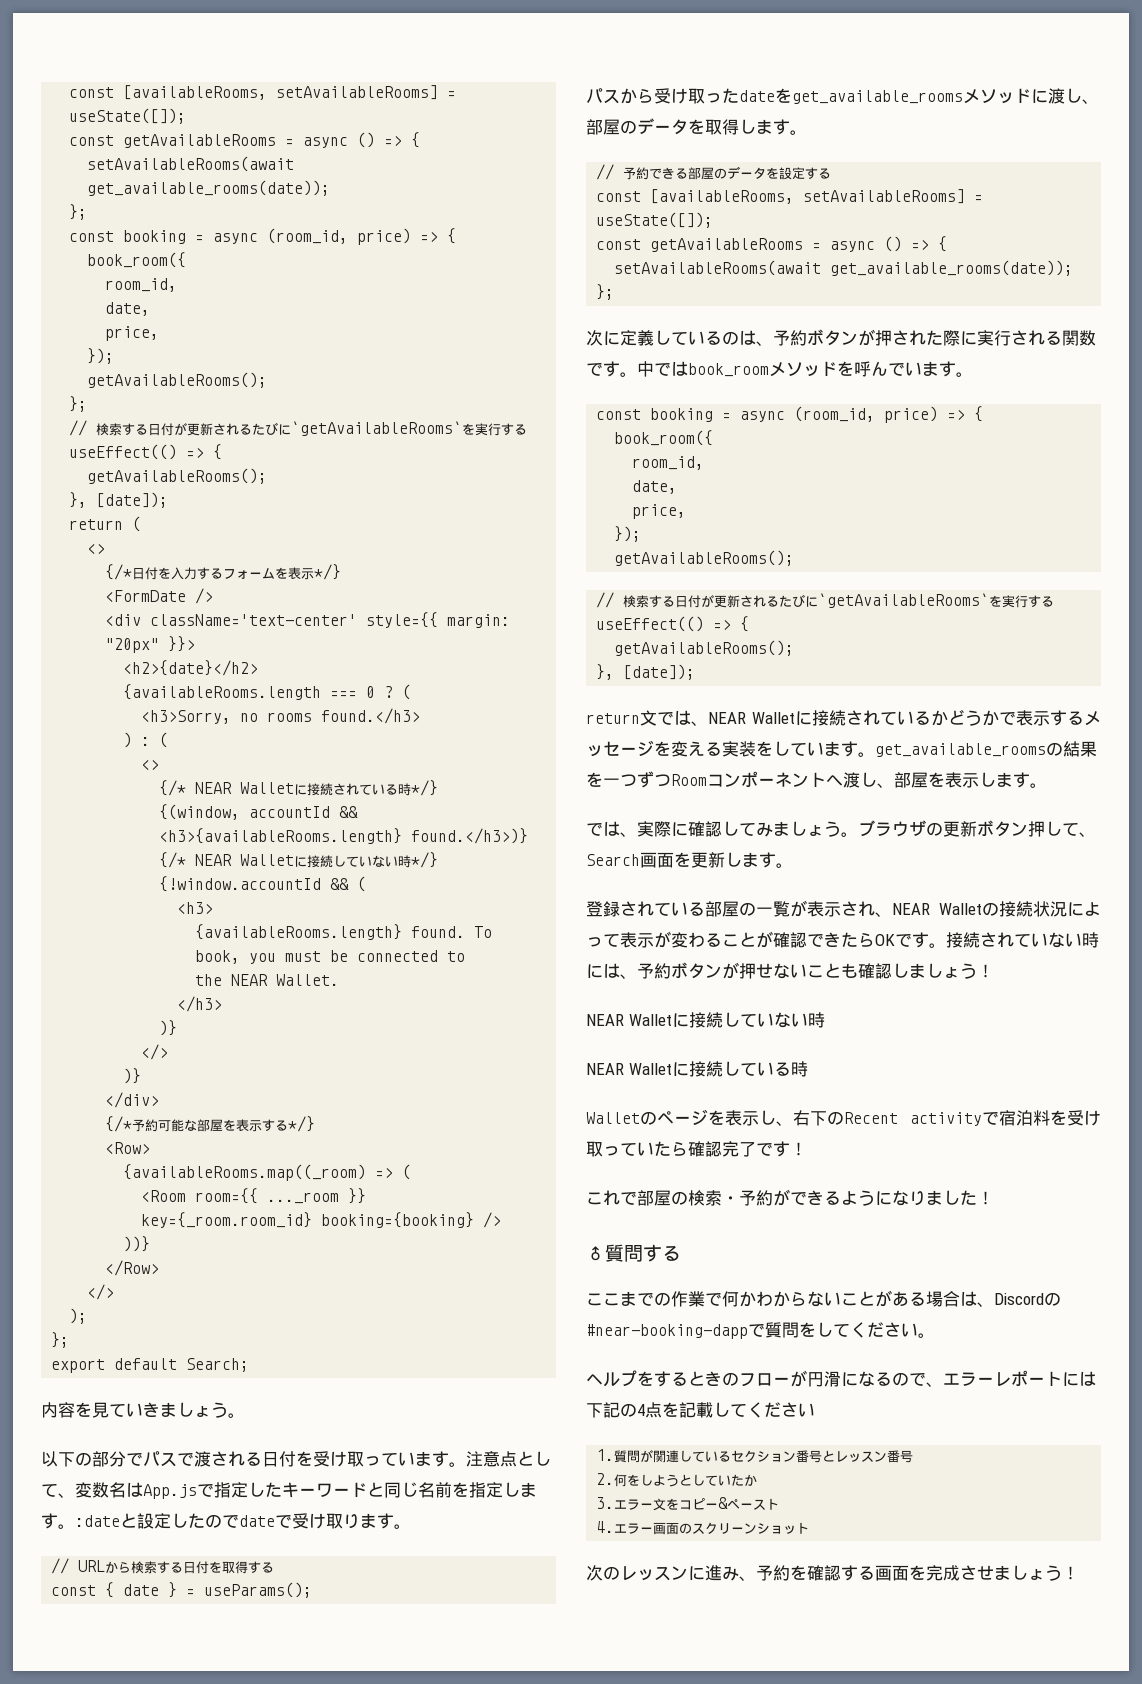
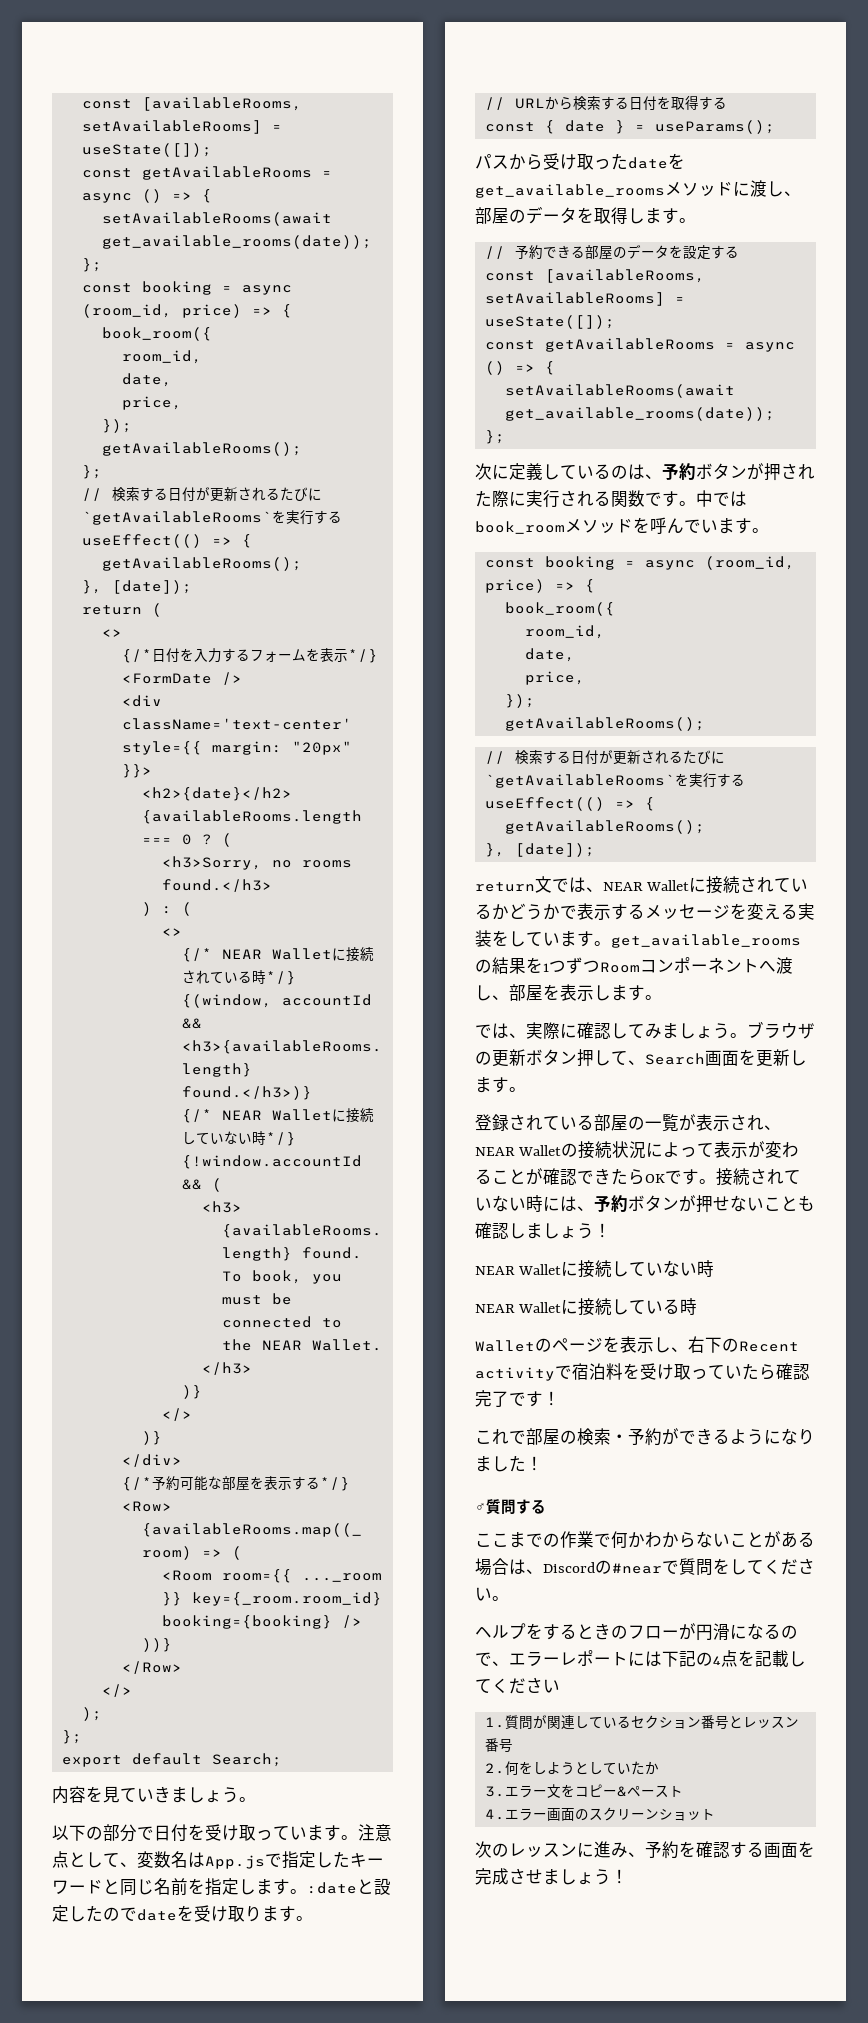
- 以下の部分でパスで渡される日付を受け取っています。
+ 以下の部分で日付を受け取っています。
- 注意点として、変数名はApp.jsで指定したキーワードと同じ名前を指定します。:dateと設定したのでdateで受け取ります。
+ 注意点として、変数名はApp.jsで指定したキーワードと同じ名前を指定します。:dateと設定したのでdateを受け取ります。
- return文では、NEAR Walletに接続されているかどうかで表示するメッセージを変える実装をしています。get_available_roomsの結果を一つずつRoomコンポーネントへ渡し、部屋を表示します。
+ return文では、NEAR Walletに接続されているかどうかで表示するメッセージを変える実装をしています。get_available_roomsの結果を1つずつRoomコンポーネントへ渡し、部屋を表示します。
- ここまでの作業で何かわからないことがある場合は、Discordの#near-booking-dappで質問をしてください。
+ ここまでの作業で何かわからないことがある場合は、Discordの#nearで質問をしてください。

